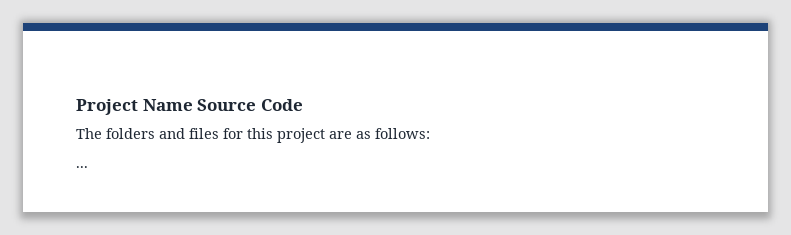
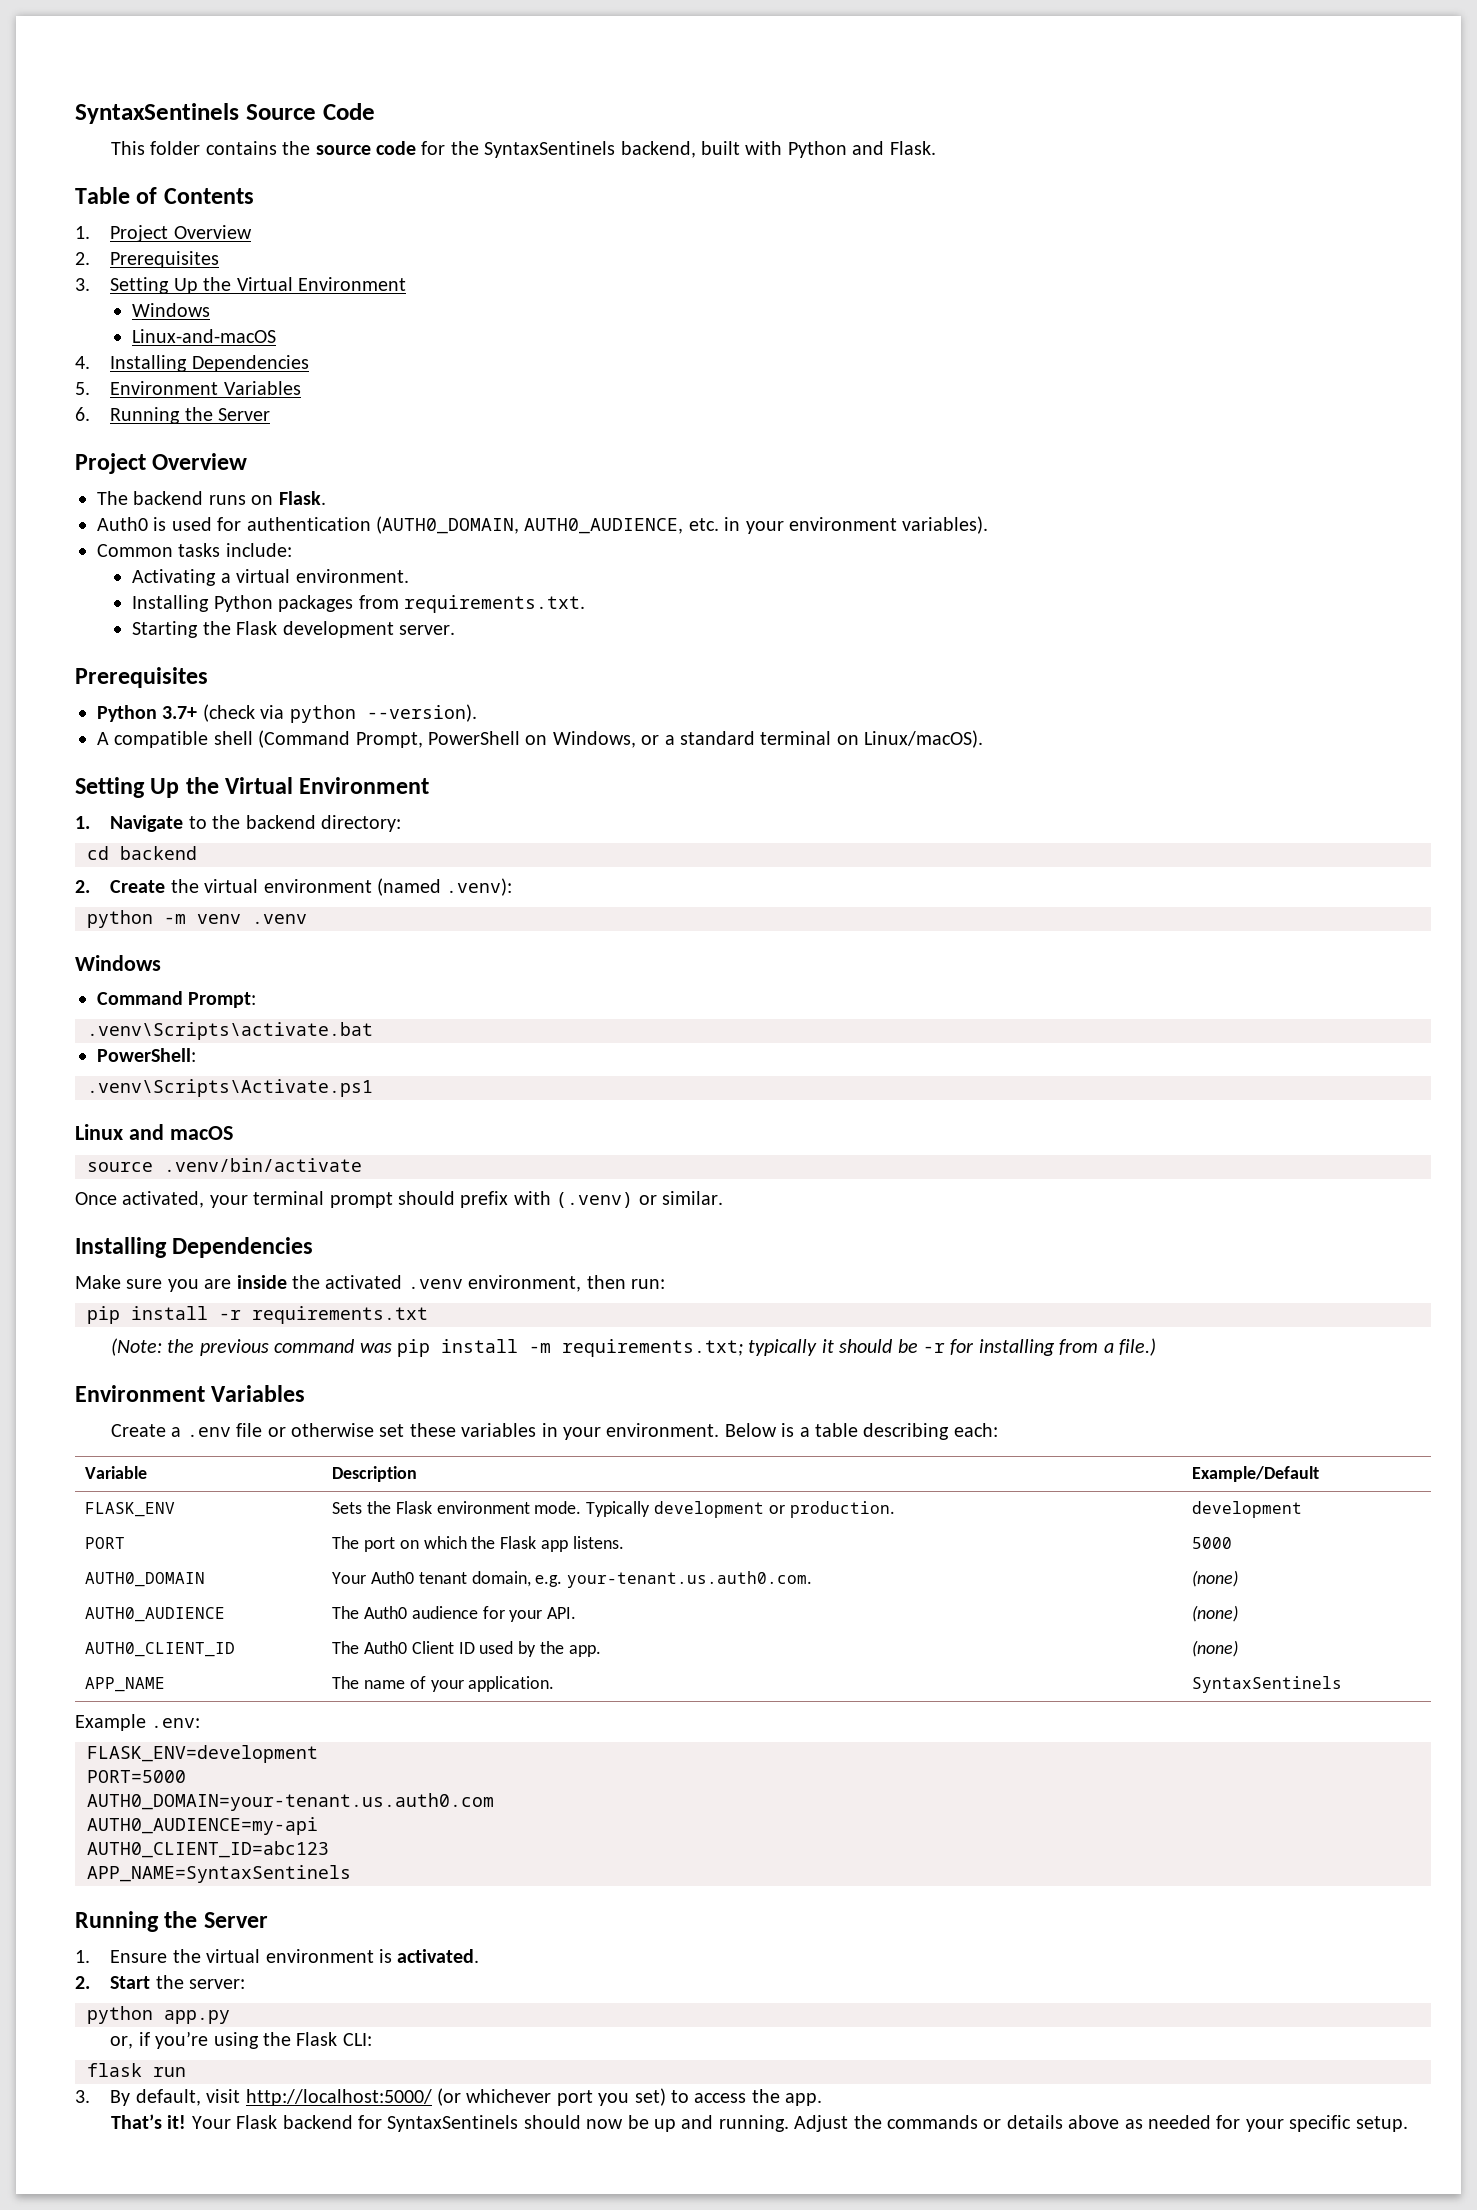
- Project Name Source Code
+ SyntaxSentinels Source Code
- The folders and files for this project are as follows:
- ...
+ This folder contains the source code for the SyntaxSentinels backend, built with Python and Flask.
+ Table of Contents
+ 1. Project Overview
+ 2. Prerequisites
+ 3. Setting Up the Virtual Environment
+ Windows
+ Linux-and-macOS
+ 4. Installing Dependencies
+ 5. Environment Variables
+ 6. Running the Server
+ Project Overview
+ The backend runs on Flask.
+ Auth0 is used for authentication (AUTH0_DOMAIN, AUTH0_AUDIENCE, etc. in your environment variables).
+ Common tasks include:
+ Activating a virtual environment.
+ Installing Python packages from requirements.txt.
+ Starting the Flask development server.
+ Prerequisites
+ Python 3.7+ (check via python --version).
+ A compatible shell (Command Prompt, PowerShell on Windows, or a standard terminal on Linux/macOS).
+ Setting Up the Virtual Environment
+ 1. Navigate to the backend directory:
+ cd backend
+ 2. Create the virtual environment (named .venv):
+ python -m venv .venv
+ Windows
+ Command Prompt:
+ .venv\Scripts\activate.bat
+ PowerShell:
+ .venv\Scripts\Activate.ps1
+ Linux and macOS
+ source .venv/bin/activate
+ Once activated, your terminal prompt should prefix with (.venv) or similar.
+ Installing Dependencies
+ Make sure you are inside the activated .venv environment, then run:
+ pip install -r requirements.txt
+ (Note: the previous command was pip install -m requirements.txt; typically it should be -r for installing from a file.)
+ Environment Variables
+ Create a .env file or otherwise set these variables in your environment. Below is a table describing each:
+ Variable | Description | Example/Default
+ FLASK_ENV | Sets the Flask environment mode. Typically development or production. | development
+ PORT | The port on which the Flask app listens. | 5000
+ AUTH0_DOMAIN | Your Auth0 tenant domain, e.g. your-tenant.us.auth0.com. | (none)
+ AUTH0_AUDIENCE | The Auth0 audience for your API. | (none)
+ AUTH0_CLIENT_ID | The Auth0 Client ID used by the app. | (none)
+ APP_NAME | The name of your application. | SyntaxSentinels
+ Example .env:
+ FLASK_ENV=development
+ PORT=5000
+ AUTH0_DOMAIN=your-tenant.us.auth0.com
+ AUTH0_AUDIENCE=my-api
+ AUTH0_CLIENT_ID=abc123
+ APP_NAME=SyntaxSentinels
+ Running the Server
+ 1. Ensure the virtual environment is activated.
+ 2. Start the server:
+ python app.py
+ or, if you’re using the Flask CLI:
+ flask run
+ 3. By default, visit http://localhost:5000/ (or whichever port you set) to access the app.
+ That’s it! Your Flask backend for SyntaxSentinels should now be up and running. Adjust the commands or details above as needed for your specific setup.

